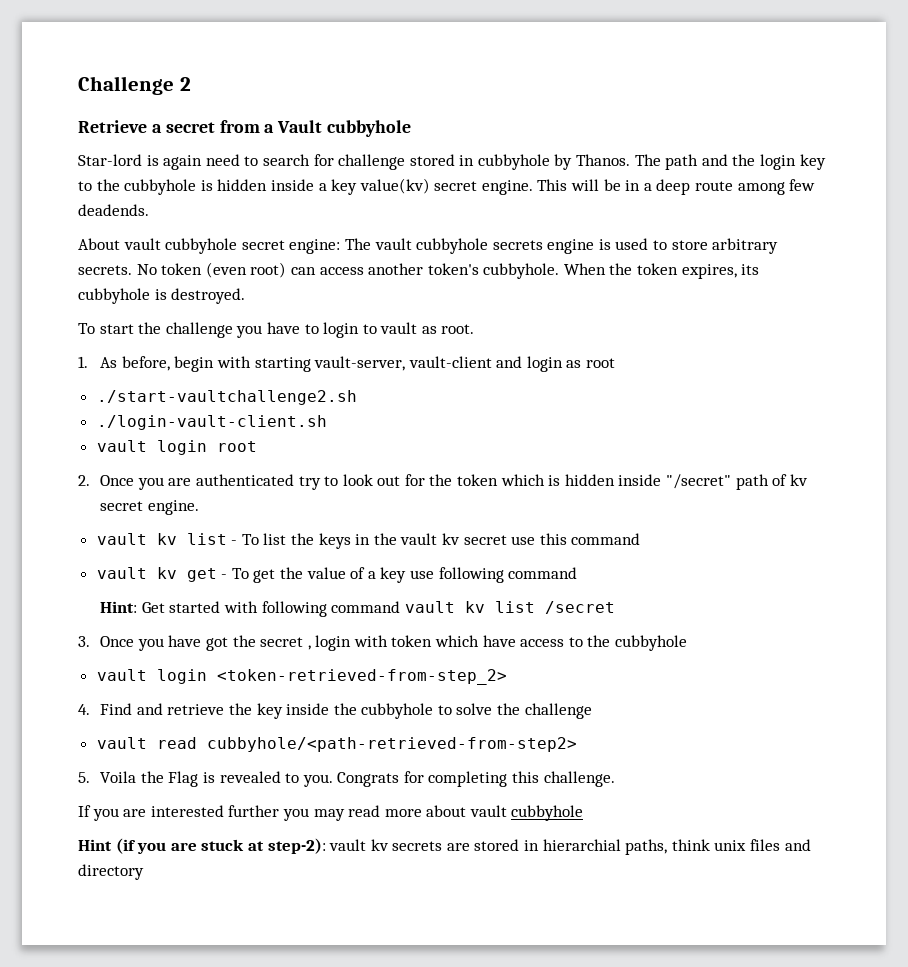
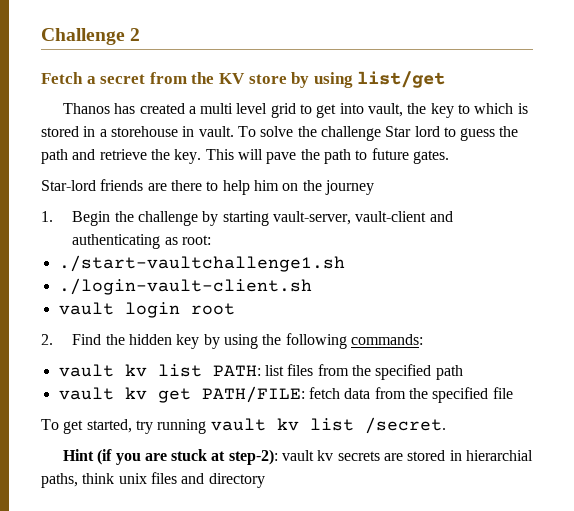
- Retrieve a secret from a Vault cubbyhole
- Star-lord is again need to search for challenge stored in cubbyhole by Thanos. The path and the login key to the cubbyhole is hidden inside a key value(kv) secret engine. This will be in a deep route among few deadends.
- About vault cubbyhole secret engine: The vault cubbyhole secrets engine is used to store arbitrary secrets. No token (even root) can access another token's cubbyhole. When the token expires, its cubbyhole is destroyed.
- To start the challenge you have to login to vault as root.
- 1. As before, begin with starting vault-server, vault-client and login as root
- ./start-vaultchallenge2.sh
+ Fetch a secret from the KV store by using list/get
+ Thanos has created a multi level grid to get into vault, the key to which is stored in a storehouse in vault. To solve the challenge Star lord to guess the path and retrieve the key. This will pave the path to future gates.
+ Star-lord friends are there to help him on the journey
+ 1. Begin the challenge by starting vault-server, vault-client and authenticating as root:
+ ./start-vaultchallenge1.sh
- 2. Once you are authenticated try to look out for the token which is hidden inside "/secret" path of kv secret engine.
- vault kv list - To list the keys in the vault kv secret use this command
- vault kv get - To get the value of a key use following command
- Hint: Get started with following command vault kv list /secret
- 3. Once you have got the secret , login with token which have access to the cubbyhole
- vault login <token-retrieved-from-step_2>
- 4. Find and retrieve the key inside the cubbyhole to solve the challenge
- vault read cubbyhole/<path-retrieved-from-step2>
- 5. Voila the Flag is revealed to you. Congrats for completing this challenge.
- If you are interested further you may read more about vault cubbyhole
+ 2. Find the hidden key by using the following commands:
+ vault kv list PATH: list files from the specified path
+ vault kv get PATH/FILE: fetch data from the specified file
+ To get started, try running vault kv list /secret.

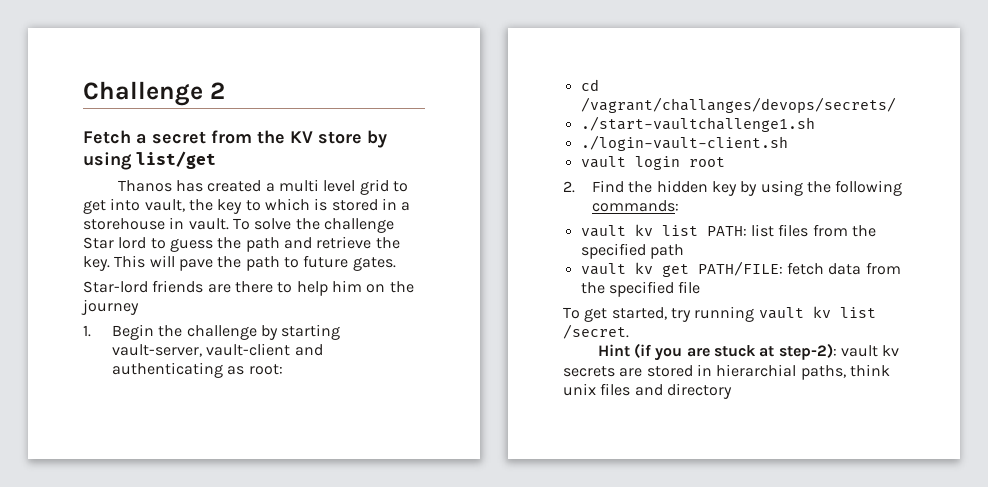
+ cd /vagrant/challanges/devops/secrets/

